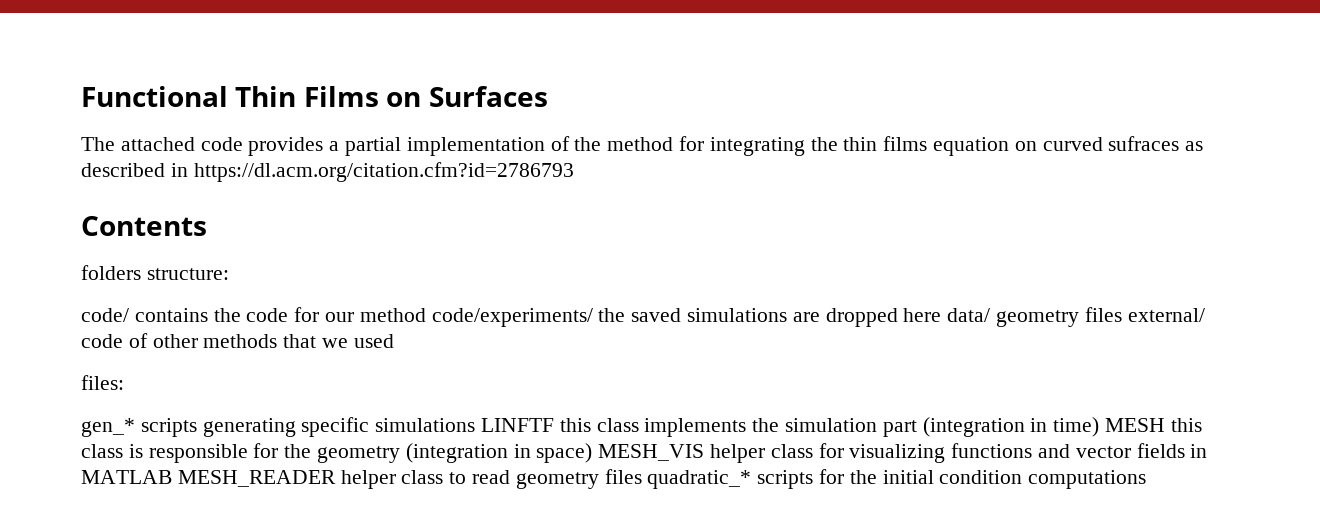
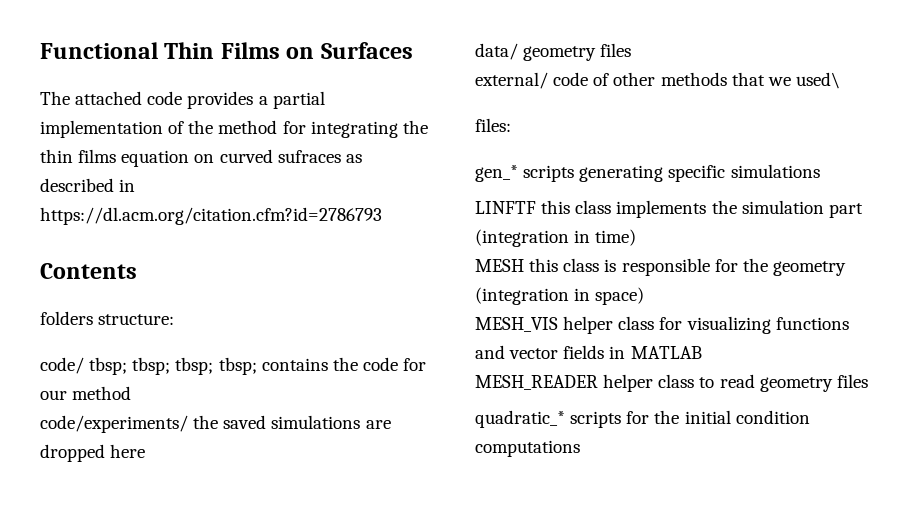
- code/ contains the code for our method code/experiments/ the saved simulations are dropped here data/ geometry files external/ code of other methods that we used
+ code/ tbsp; tbsp; tbsp; tbsp; contains the code for our method
+ code/experiments/ the saved simulations are dropped here
+ data/ geometry files
+ external/ code of other methods that we used\
- gen_* scripts generating specific simulations LINFTF this class implements the simulation part (integration in time) MESH this class is responsible for the geometry (integration in space) MESH_VIS helper class for visualizing functions and vector fields in MATLAB MESH_READER helper class to read geometry files quadratic_* scripts for the initial condition computations
+ gen_* scripts generating specific simulations
+ LINFTF this class implements the simulation part (integration in time)
+ MESH this class is responsible for the geometry (integration in space)
+ MESH_VIS helper class for visualizing functions and vector fields in MATLAB
+ MESH_READER helper class to read geometry files
+ quadratic_* scripts for the initial condition computations

